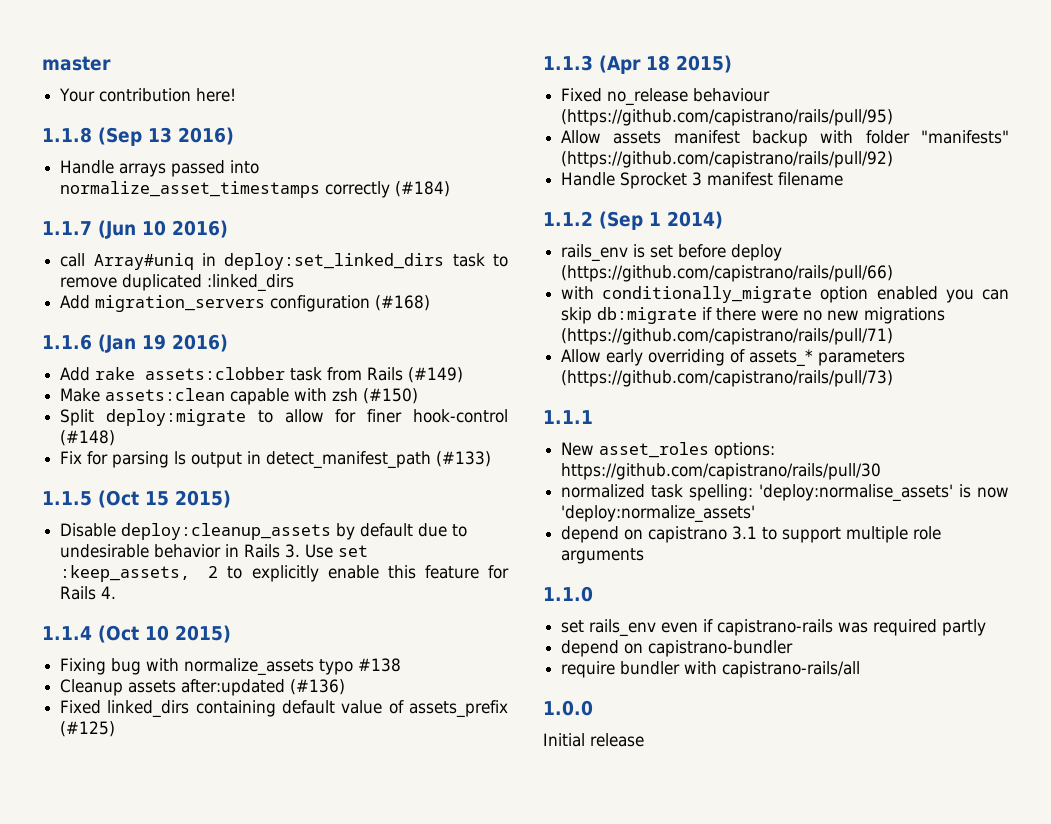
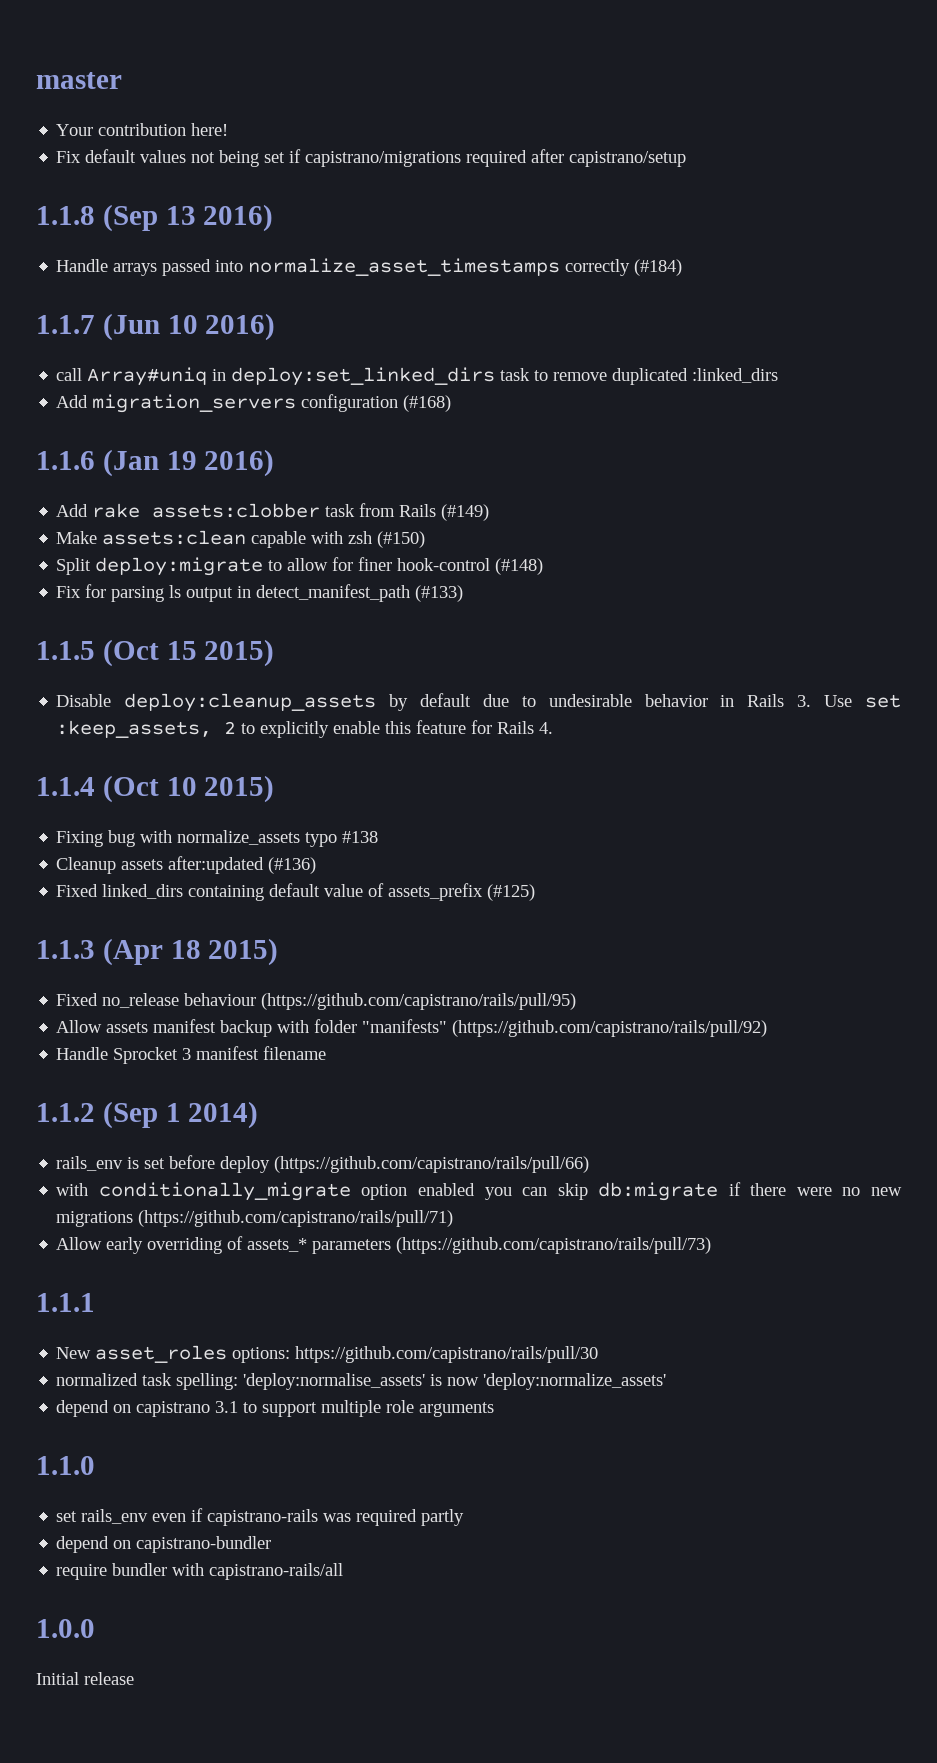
+ Fix default values not being set if capistrano/migrations required after capistrano/setup

